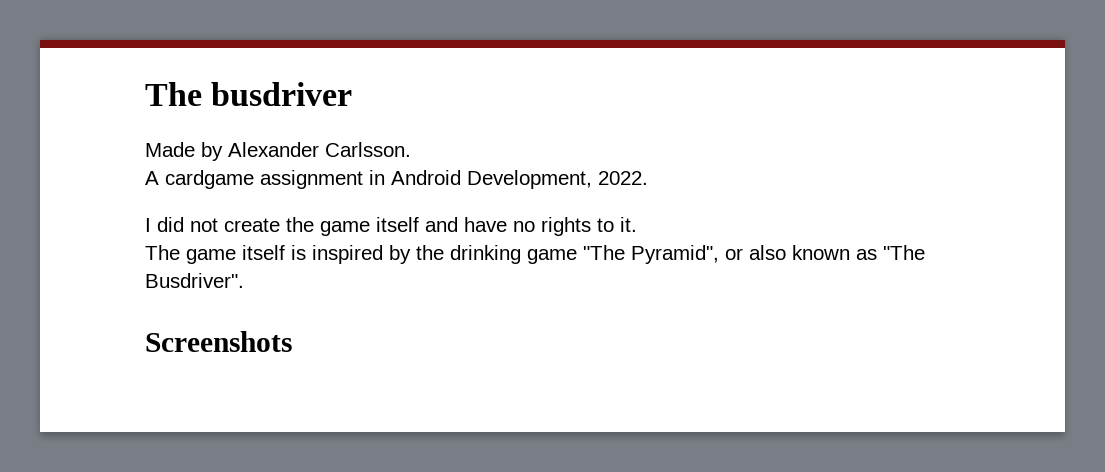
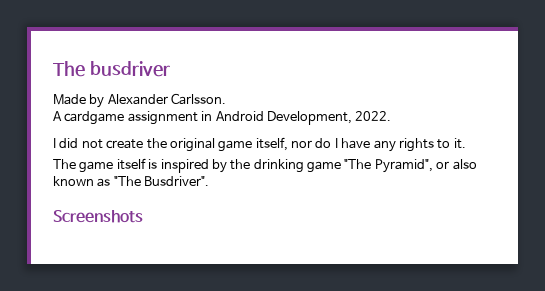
- I did not create the game itself and have no rights to it.
+ I did not create the original game itself, nor do I have any rights to it.

